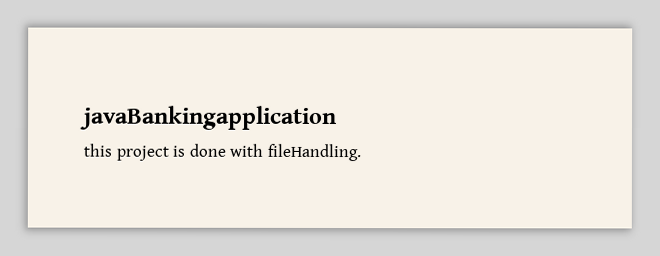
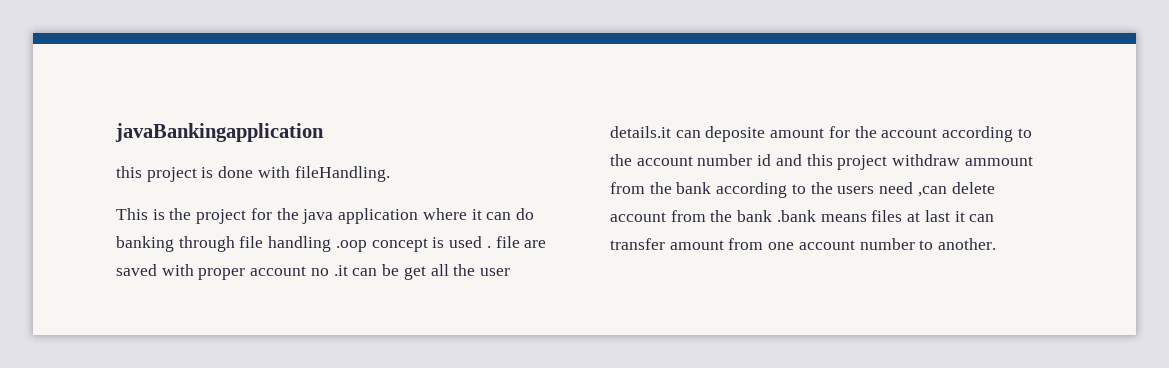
+ This is the project for the java application where it can do banking through file handling .oop concept is used . file are saved with proper account no .it can be get all the user details.it can deposite amount for the account according to the account number id and this project withdraw ammount from the bank according to the users need ,can delete account from the bank .bank means files at last it can transfer amount from one account number to another.

